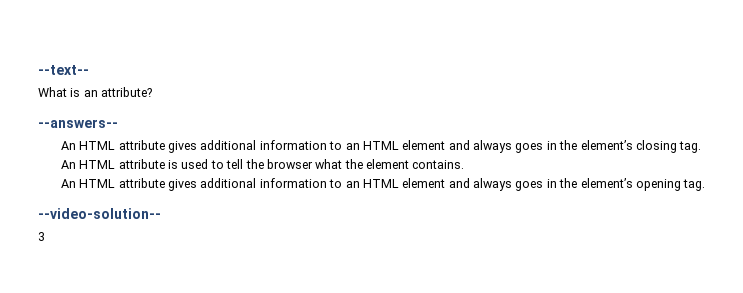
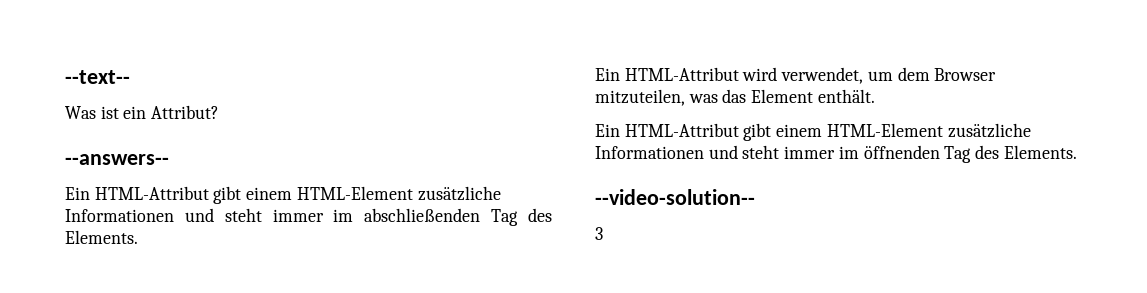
- What is an attribute?
+ Was ist ein Attribut?
  --answers--
- An HTML attribute gives additional information to an HTML element and always goes in the element’s closing tag.
- An HTML attribute is used to tell the browser what the element contains.
- An HTML attribute gives additional information to an HTML element and always goes in the element’s opening tag.
+ Ein HTML-Attribut gibt einem HTML-Element zusätzliche Informationen und steht immer im abschließenden Tag des Elements.
+ Ein HTML-Attribut wird verwendet, um dem Browser mitzuteilen, was das Element enthält.
+ Ein HTML-Attribut gibt einem HTML-Element zusätzliche Informationen und steht immer im öffnenden Tag des Elements.

